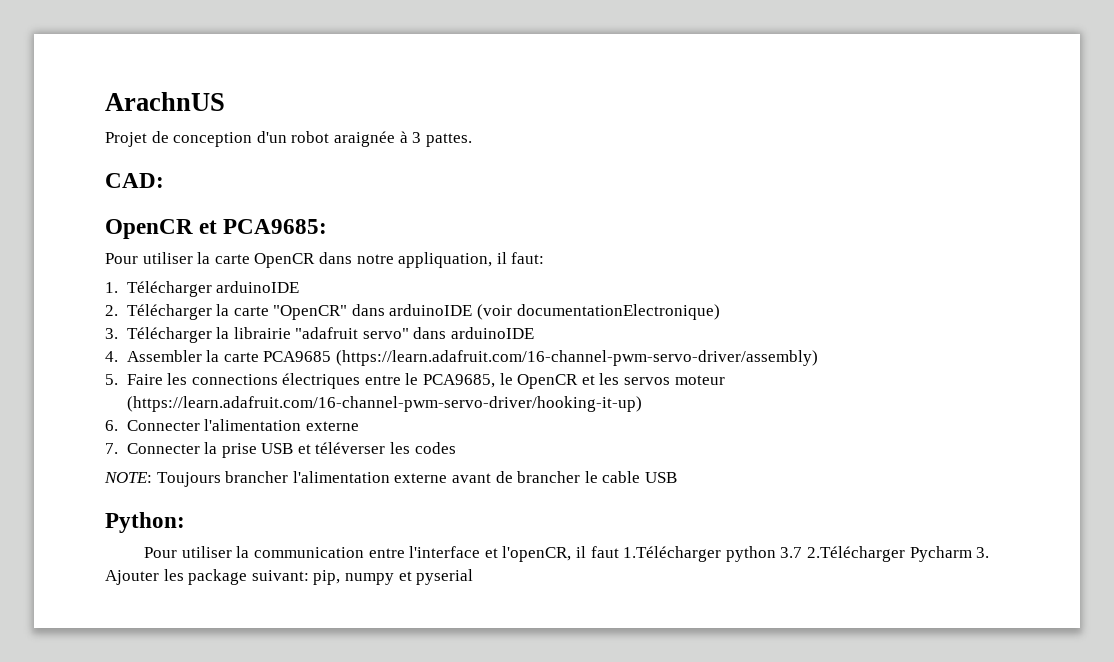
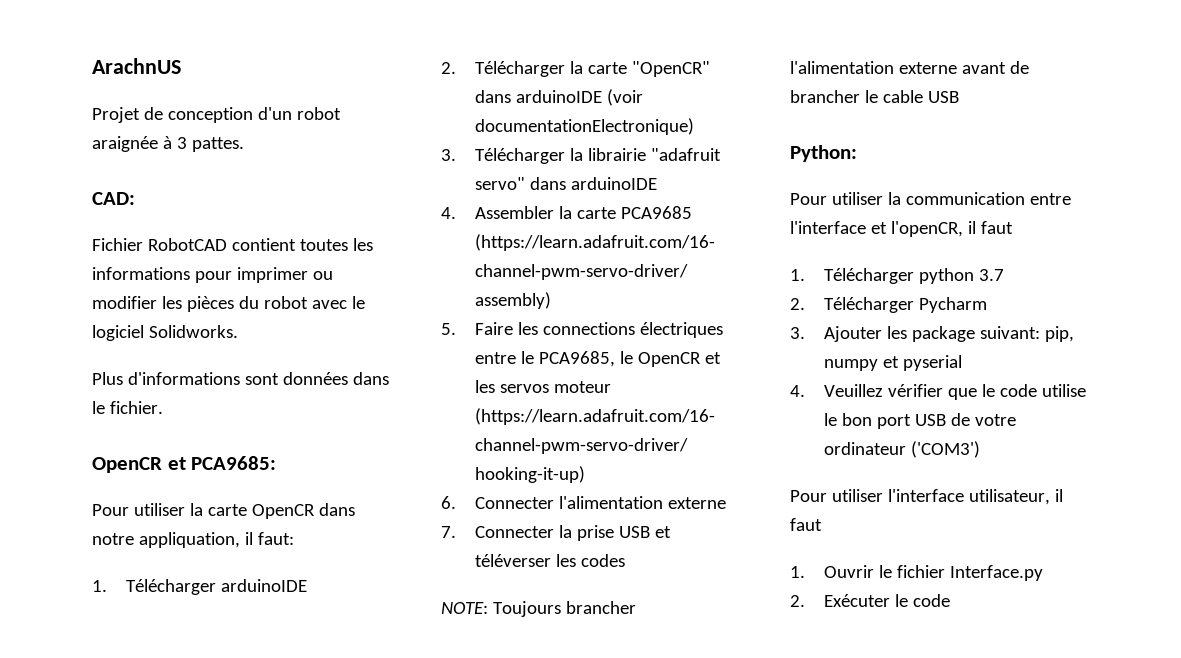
+ Fichier RobotCAD contient toutes les informations pour imprimer ou modifier les pièces du robot avec le logiciel Solidworks.
+ Plus d'informations sont données dans le fichier.
- Pour utiliser la communication entre l'interface et l'openCR, il faut 1.Télécharger python 3.7 2.Télécharger Pycharm 3. Ajouter les package suivant: pip, numpy et pyserial
+ Pour utiliser la communication entre l'interface et l'openCR, il faut
+ 1. Télécharger python 3.7
+ 2. Télécharger Pycharm
+ 3. Ajouter les package suivant: pip, numpy et pyserial
+ 4. Veuillez vérifier que le code utilise le bon port USB de votre ordinateur ('COM3')
+ Pour utiliser l'interface utilisateur, il faut
+ 1. Ouvrir le fichier Interface.py
+ 2. Exécuter le code

